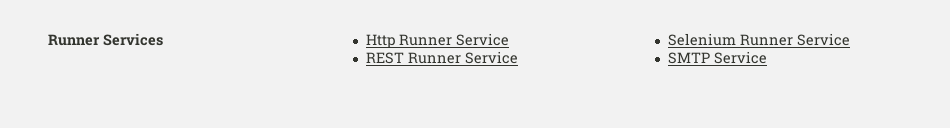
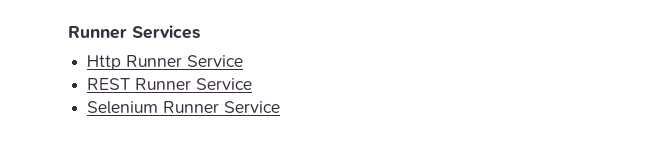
- SMTP Service

